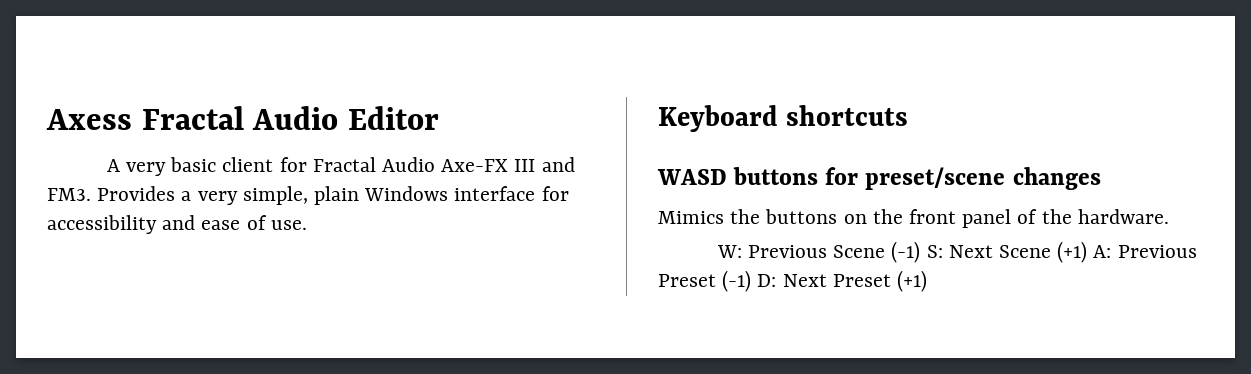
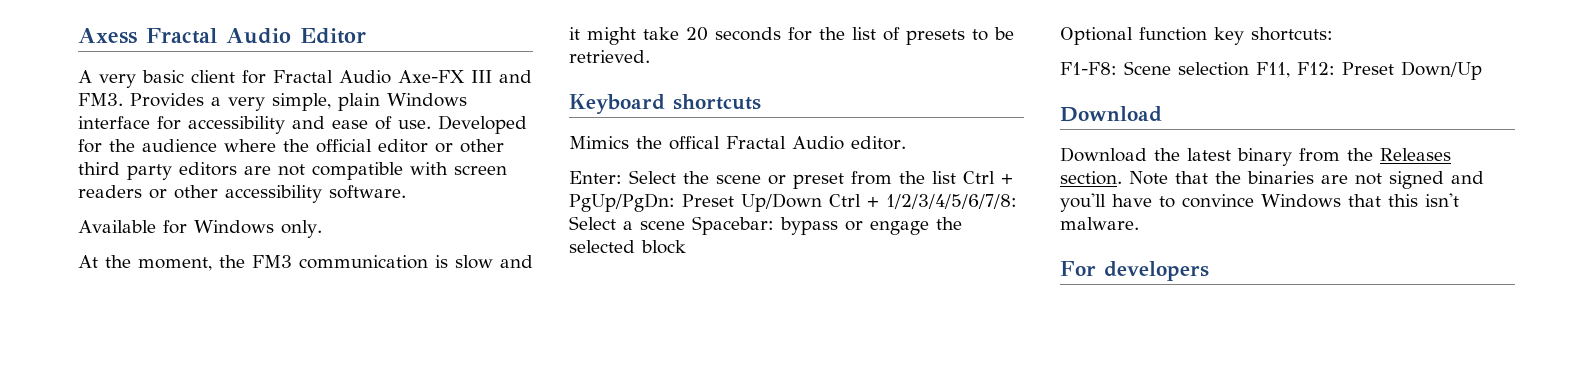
- A very basic client for Fractal Audio Axe-FX III and FM3. Provides a very simple, plain Windows interface for accessibility and ease of use.
+ A very basic client for Fractal Audio Axe-FX III and FM3. Provides a very simple, plain Windows interface for accessibility and ease of use. Developed for the audience where the official editor or other third party editors are not compatible with screen readers or other accessibility software.
+ Available for Windows only.
+ At the moment, the FM3 communication is slow and it might take 20 seconds for the list of presets to be retrieved.
  Keyboard shortcuts
- WASD buttons for preset/scene changes
- Mimics the buttons on the front panel of the hardware.
- W: Previous Scene (-1) S: Next Scene (+1) A: Previous Preset (-1) D: Next Preset (+1)
+ Mimics the offical Fractal Audio editor.
+ Enter: Select the scene or preset from the list Ctrl + PgUp/PgDn: Preset Up/Down Ctrl + 1/2/3/4/5/6/7/8: Select a scene Spacebar: bypass or engage the selected block
+ Optional function key shortcuts:
+ F1-F8: Scene selection F11, F12: Preset Down/Up
+ Download
+ Download the latest binary from the Releases section. Note that the binaries are not signed and you'll have to convince Windows that this isn't malware.
+ For developers

